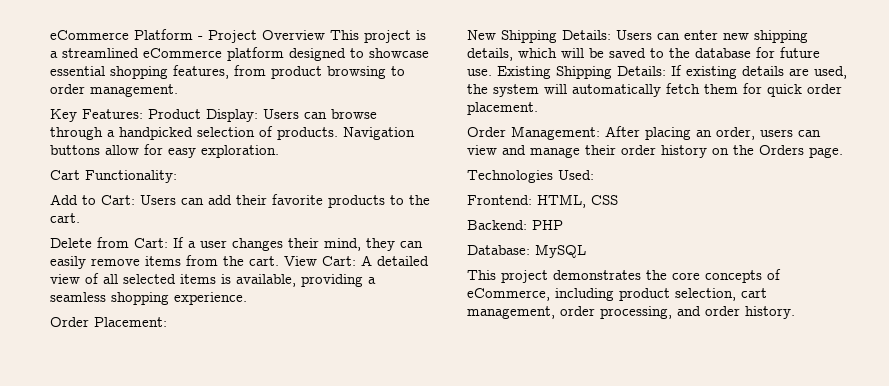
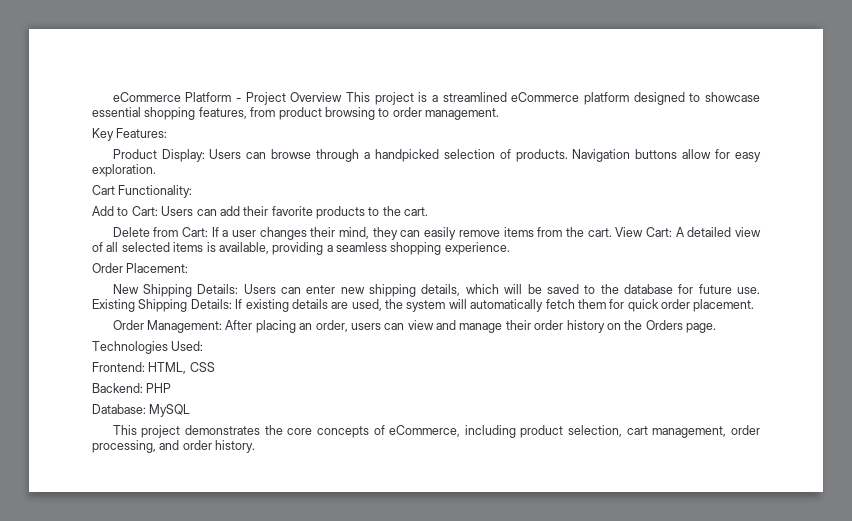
- Key Features: Product Display: Users can browse through a handpicked selection of products.
+ Key Features:
+ Product Display: Users can browse through a handpicked selection of products.

